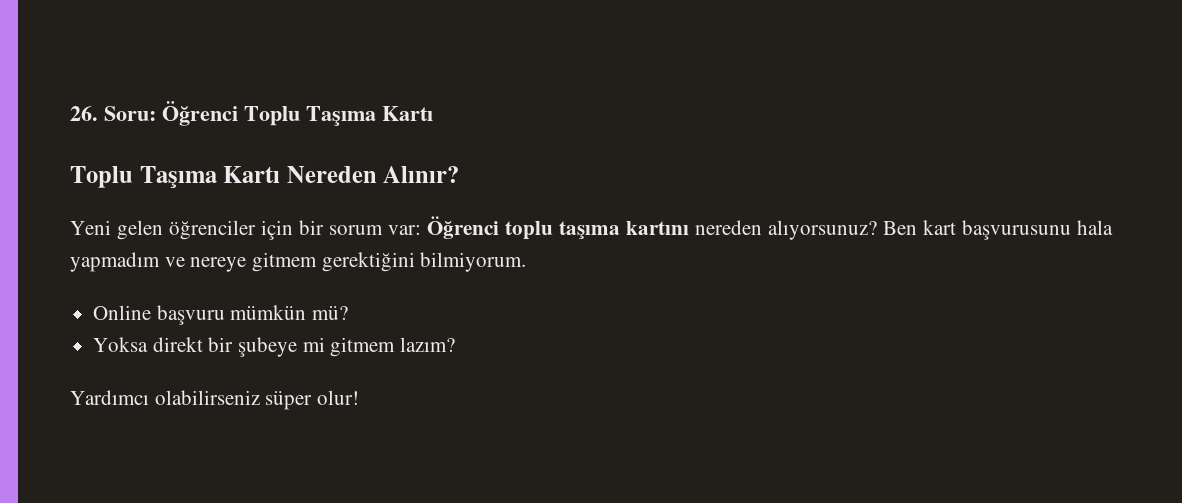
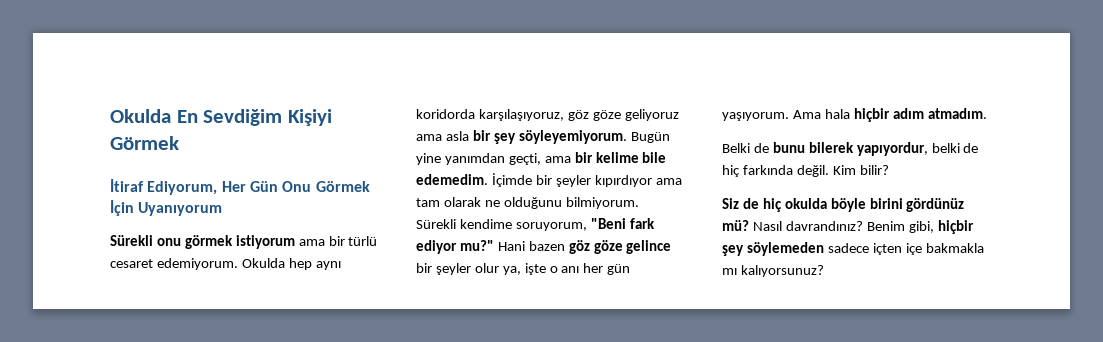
- 26. Soru: Öğrenci Toplu Taşıma Kartı
- Toplu Taşıma Kartı Nereden Alınır?
- Yeni gelen öğrenciler için bir sorum var: Öğrenci toplu taşıma kartını nereden alıyorsunuz? Ben kart başvurusunu hala yapmadım ve nereye gitmem gerektiğini bilmiyorum.
- Online başvuru mümkün mü?
- Yoksa direkt bir şubeye mi gitmem lazım?
- Yardımcı olabilirseniz süper olur!
+ Okulda En Sevdiğim Kişiyi Görmek
+ İtiraf Ediyorum, Her Gün Onu Görmek İçin Uyanıyorum
+ Sürekli onu görmek istiyorum ama bir türlü cesaret edemiyorum. Okulda hep aynı koridorda karşılaşıyoruz, göz göze geliyoruz ama asla bir şey söyleyemiyorum. Bugün yine yanımdan geçti, ama bir kelime bile edemedim. İçimde bir şeyler kıpırdıyor ama tam olarak ne olduğunu bilmiyorum.
+ Sürekli kendime soruyorum, "Beni fark ediyor mu?" Hani bazen göz göze gelince bir şeyler olur ya, işte o anı her gün yaşıyorum. Ama hala hiçbir adım atmadım.
+ Belki de bunu bilerek yapıyordur, belki de hiç farkında değil. Kim bilir?
+ Siz de hiç okulda böyle birini gördünüz mü? Nasıl davrandınız? Benim gibi, hiçbir şey söylemeden sadece içten içe bakmakla mı kalıyorsunuz?

